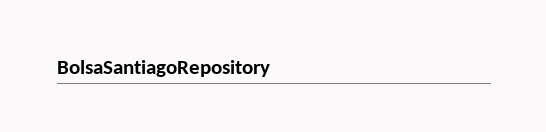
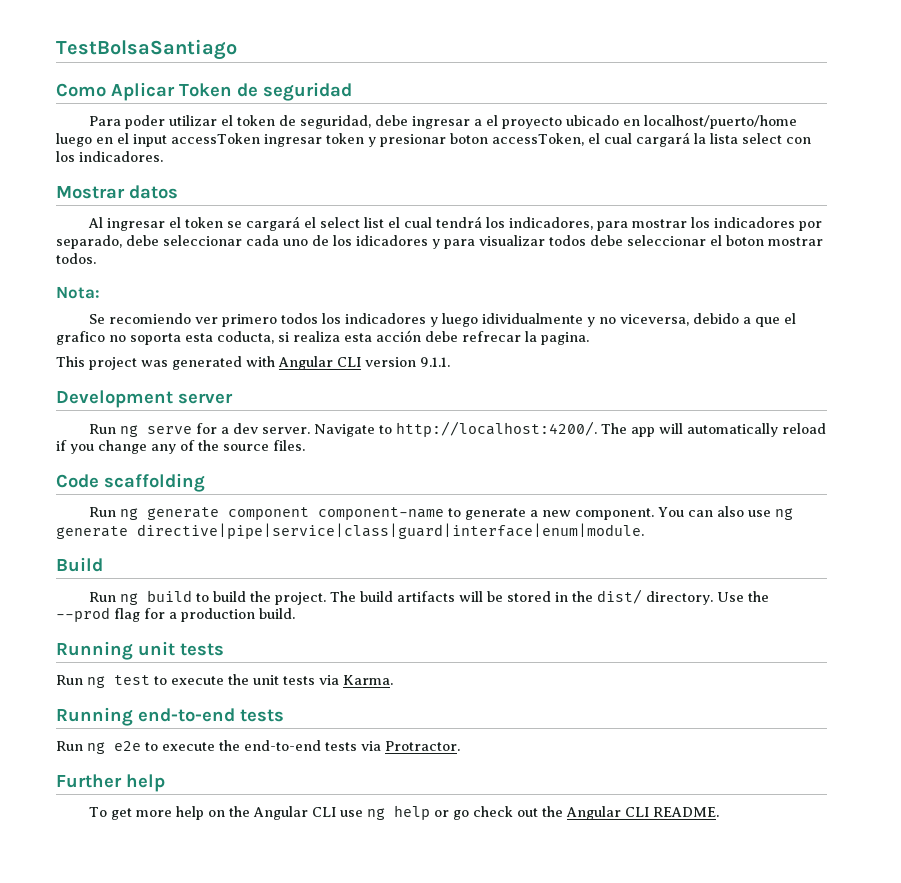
- BolsaSantiagoRepository
+ TestBolsaSantiago
+ Como Aplicar Token de seguridad
+ Para poder utilizar el token de seguridad, debe ingresar a el proyecto ubicado en localhost/puerto/home luego en el input accessToken ingresar token y presionar boton accessToken, el cual cargará la lista select con los indicadores.
+ Mostrar datos
+ Al ingresar el token se cargará el select list el cual tendrá los indicadores, para mostrar los indicadores por separado, debe seleccionar cada uno de los idicadores y para visualizar todos debe seleccionar el boton mostrar todos.
+ Nota:
+ Se recomiendo ver primero todos los indicadores y luego idividualmente y no viceversa, debido a que el grafico no soporta esta coducta, si realiza esta acción debe refrecar la pagina.
+ This project was generated with Angular CLI version 9.1.1.
+ Development server
+ Run ng serve for a dev server. Navigate to http://localhost:4200/. The app will automatically reload if you change any of the source files.
+ Code scaffolding
+ Run ng generate component component-name to generate a new component. You can also use ng generate directive|pipe|service|class|guard|interface|enum|module.
+ Build
+ Run ng build to build the project. The build artifacts will be stored in the dist/ directory. Use the --prod flag for a production build.
+ Running unit tests
+ Run ng test to execute the unit tests via Karma.
+ Running end-to-end tests
+ Run ng e2e to execute the end-to-end tests via Protractor.
+ Further help
+ To get more help on the Angular CLI use ng help or go check out the Angular CLI README.

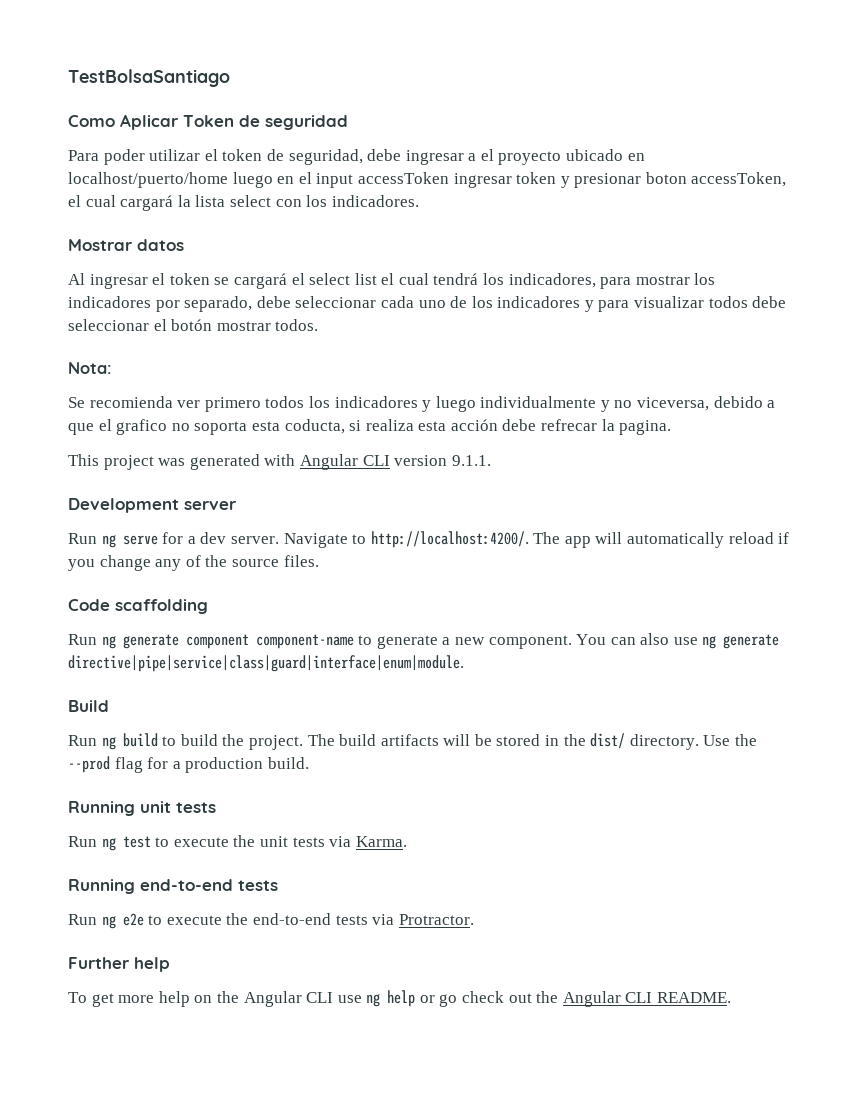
- Al ingresar el token se cargará el select list el cual tendrá los indicadores, para mostrar los indicadores por separado, debe seleccionar cada uno de los idicadores y para visualizar todos debe seleccionar el boton mostrar todos.
+ Al ingresar el token se cargará el select list el cual tendrá los indicadores, para mostrar los indicadores por separado, debe seleccionar cada uno de los indicadores y para visualizar todos debe seleccionar el botón mostrar todos.
- Se recomiendo ver primero todos los indicadores y luego idividualmente y no viceversa, debido a que el grafico no soporta esta coducta, si realiza esta acción debe refrecar la pagina.
+ Se recomienda ver primero todos los indicadores y luego individualmente y no viceversa, debido a que el grafico no soporta esta coducta, si realiza esta acción debe refrecar la pagina.

